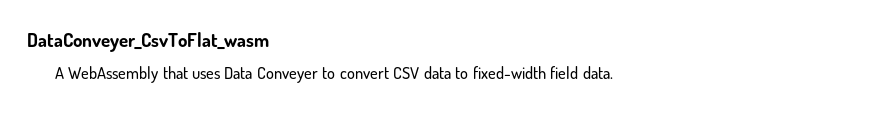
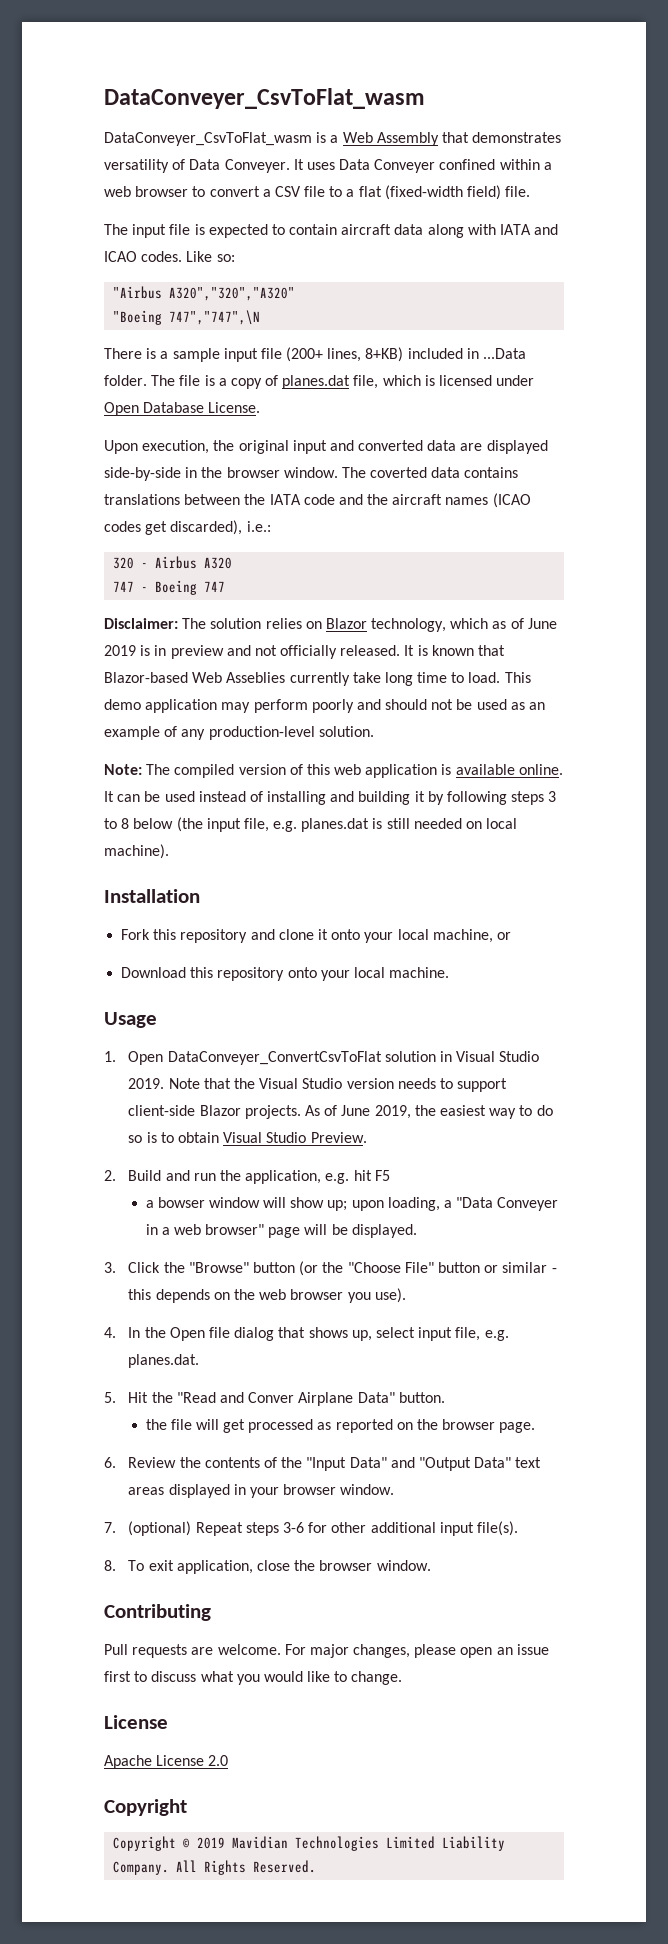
- A WebAssembly that uses Data Conveyer to convert CSV data to fixed-width field data.
+ DataConveyer_CsvToFlat_wasm is a Web Assembly that demonstrates versatility of Data Conveyer. It uses Data Conveyer confined within a web browser to convert a CSV file to a flat (fixed-width field) file.
+ The input file is expected to contain aircraft data along with IATA and ICAO codes. Like so:
+ "Airbus A320","320","A320"
+ "Boeing 747","747",\N
+ There is a sample input file (200+ lines, 8+KB) included in ...Data folder. The file is a copy of planes.dat file, which is licensed under Open Database License.
+ Upon execution, the original input and converted data are displayed side-by-side in the browser window. The coverted data contains translations between the IATA code and the aircraft names (ICAO codes get discarded), i.e.:
+ 320 - Airbus A320
+ 747 - Boeing 747
+ Disclaimer: The solution relies on Blazor technology, which as of June 2019 is in preview and not officially released. It is known that Blazor-based Web Asseblies currently take long time to load. This demo application may perform poorly and should not be used as an example of any production-level solution.
+ Note: The compiled version of this web application is available online. It can be used instead of installing and building it by following steps 3 to 8 below (the input file, e.g. planes.dat is still needed on local machine).
+ Installation
+ Fork this repository and clone it onto your local machine, or
+ Download this repository onto your local machine.
+ Usage
+ 1. Open DataConveyer_ConvertCsvToFlat solution in Visual Studio 2019. Note that the Visual Studio version needs to support client-side Blazor projects. As of June 2019, the easiest way to do so is to obtain Visual Studio Preview.
+ 2. Build and run the application, e.g. hit F5
+ a bowser window will show up; upon loading, a "Data Conveyer in a web browser" page will be displayed.
+ 3. Click the "Browse" button (or the "Choose File" button or similar - this depends on the web browser you use).
+ 4. In the Open file dialog that shows up, select input file, e.g. planes.dat.
+ 5. Hit the "Read and Conver Airplane Data" button.
+ the file will get processed as reported on the browser page.
+ 6. Review the contents of the "Input Data" and "Output Data" text areas displayed in your browser window.
+ 7. (optional) Repeat steps 3-6 for other additional input file(s).
+ 8. To exit application, close the browser window.
+ Contributing
+ Pull requests are welcome. For major changes, please open an issue first to discuss what you would like to change.
+ License
+ Apache License 2.0
+ Copyright
+ Copyright © 2019 Mavidian Technologies Limited Liability Company. All Rights Reserved.

